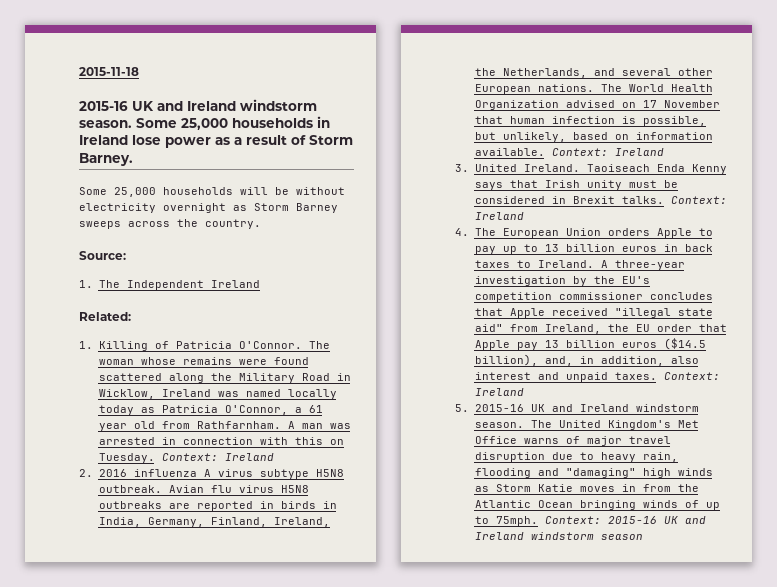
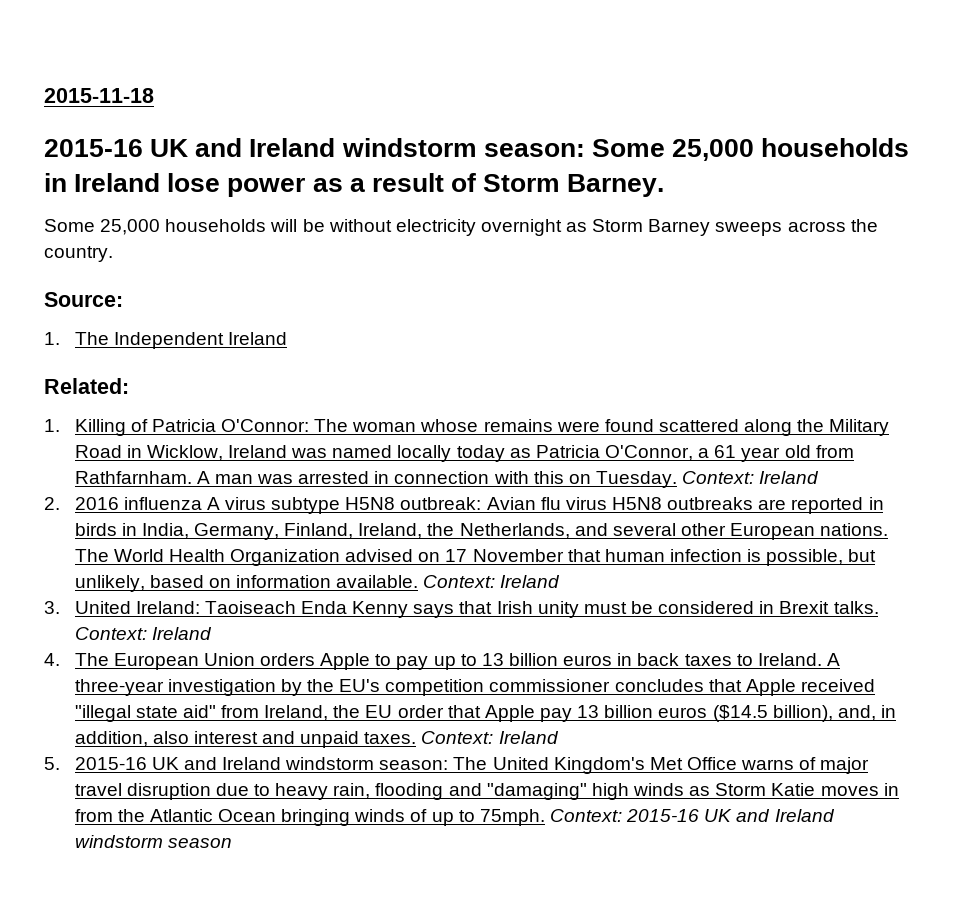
- 2015-16 UK and Ireland windstorm season. Some 25,000 households in Ireland lose power as a result of Storm Barney.
+ 2015-16 UK and Ireland windstorm season: Some 25,000 households in Ireland lose power as a result of Storm Barney.
- 1. Killing of Patricia O'Connor. The woman whose remains were found scattered along the Military Road in Wicklow, Ireland was named locally today as Patricia O'Connor, a 61 year old from Rathfarnham.
+ 1. Killing of Patricia O'Connor: The woman whose remains were found scattered along the Military Road in Wicklow, Ireland was named locally today as Patricia O'Connor, a 61 year old from Rathfarnham.
- 2. 2016 influenza A virus subtype H5N8 outbreak. Avian flu virus H5N8 outbreaks are reported in birds in India, Germany, Finland, Ireland, the Netherlands, and several other European nations.
+ 2. 2016 influenza A virus subtype H5N8 outbreak: Avian flu virus H5N8 outbreaks are reported in birds in India, Germany, Finland, Ireland, the Netherlands, and several other European nations.
- 3. United Ireland. Taoiseach Enda Kenny says that Irish unity must be considered in Brexit talks.
+ 3. United Ireland: Taoiseach Enda Kenny says that Irish unity must be considered in Brexit talks.
- 5. 2015-16 UK and Ireland windstorm season. The United Kingdom's Met Office warns of major travel disruption due to heavy rain, flooding and "damaging" high winds as Storm Katie moves in from the Atlantic Ocean bringing winds of up to 75mph.
+ 5. 2015-16 UK and Ireland windstorm season: The United Kingdom's Met Office warns of major travel disruption due to heavy rain, flooding and "damaging" high winds as Storm Katie moves in from the Atlantic Ocean bringing winds of up to 75mph.

